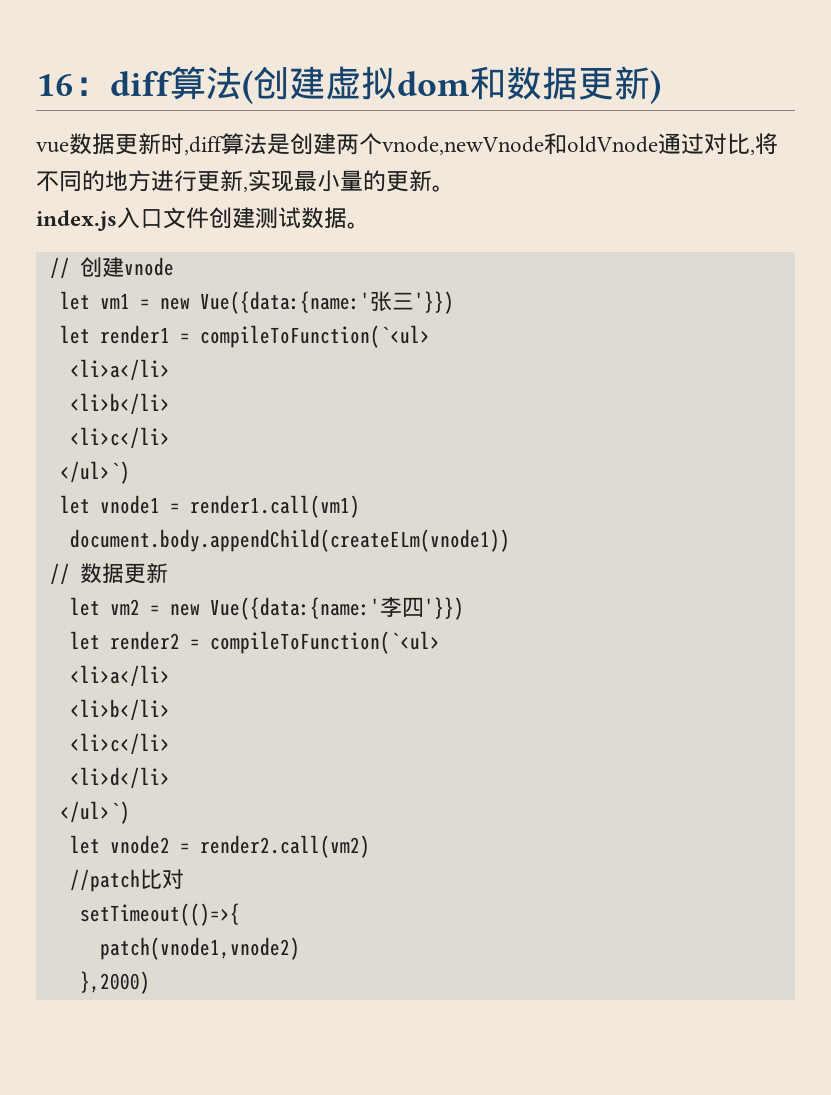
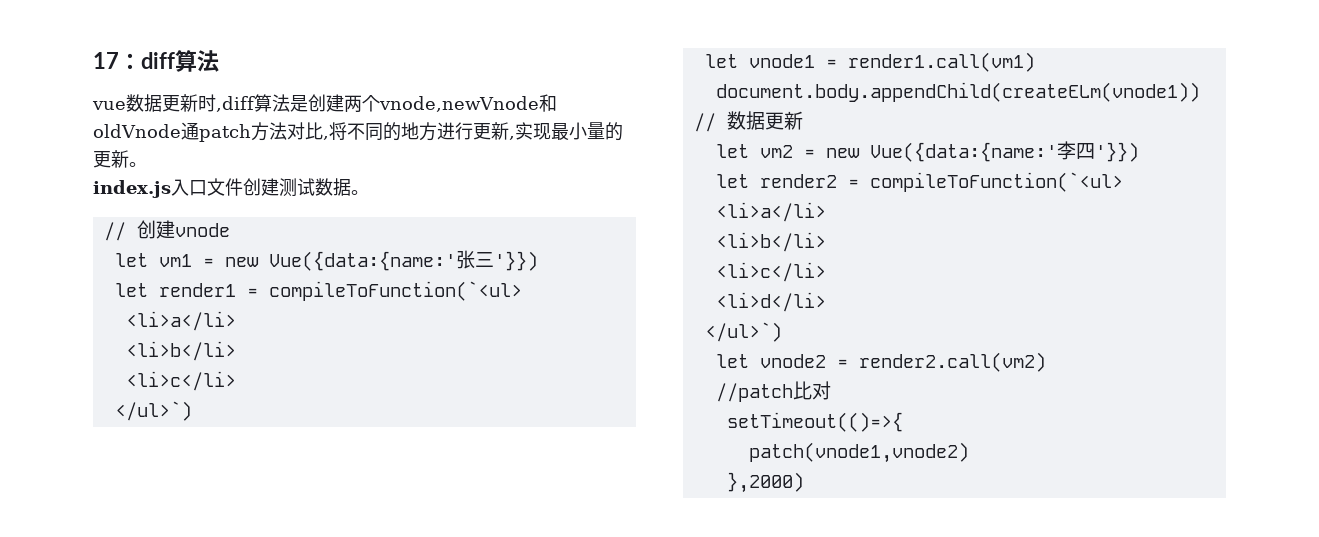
- 16：diff算法(创建虚拟dom和数据更新)
+ 17：diff算法
- vue数据更新时,diff算法是创建两个vnode,newVnode和oldVnode通过对比,将不同的地方进行更新,实现最小量的更新。
+ vue数据更新时,diff算法是创建两个vnode,newVnode和oldVnode通patch方法对比,将不同的地方进行更新,实现最小量的更新。

